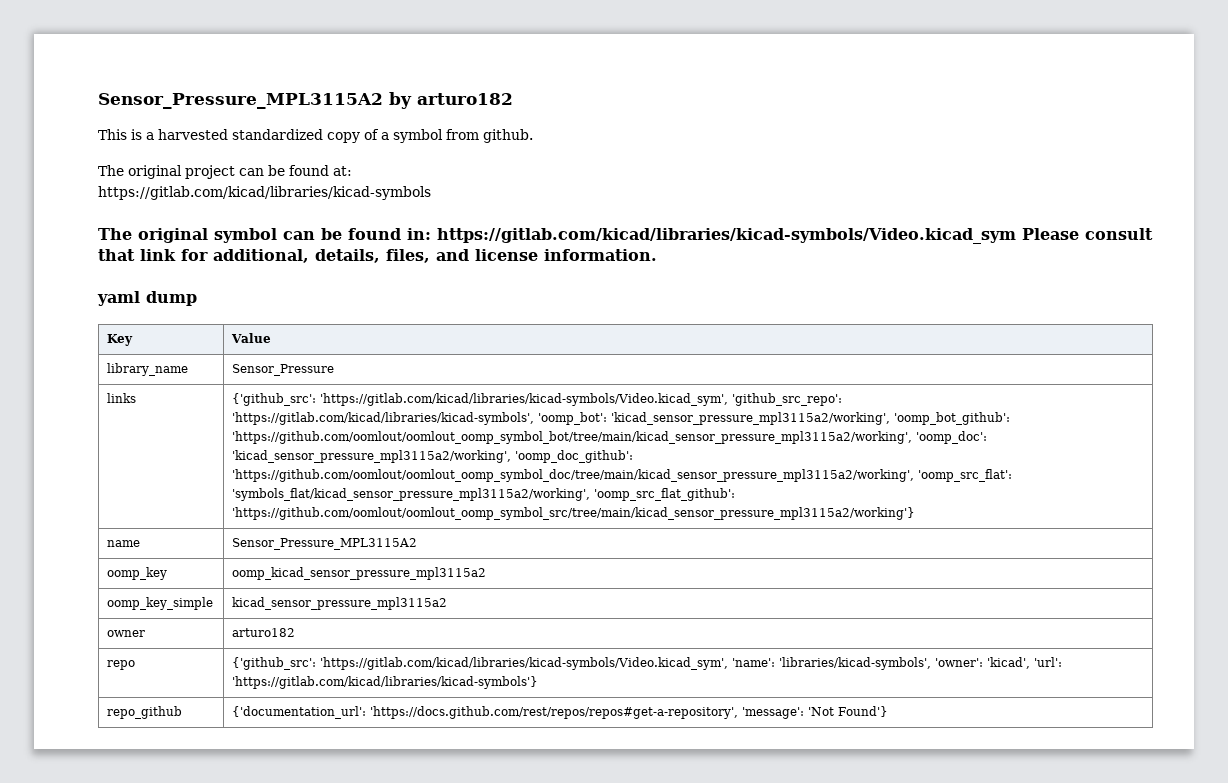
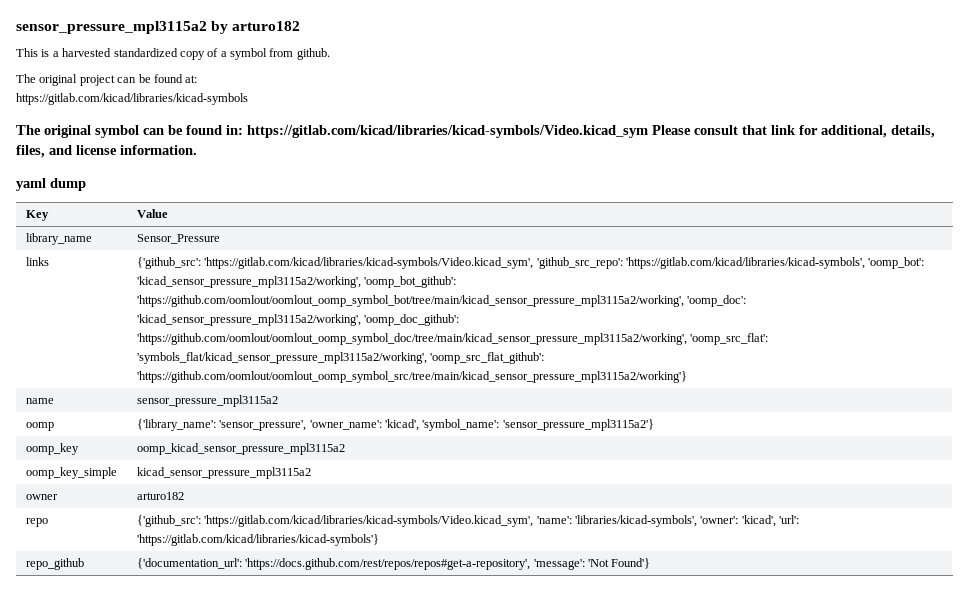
- Sensor_Pressure_MPL3115A2 by arturo182
+ sensor_pressure_mpl3115a2 by arturo182
- name | Sensor_Pressure_MPL3115A2
+ name | sensor_pressure_mpl3115a2
+ oomp | {'library_name': 'sensor_pressure', 'owner_name': 'kicad', 'symbol_name': 'sensor_pressure_mpl3115a2'}

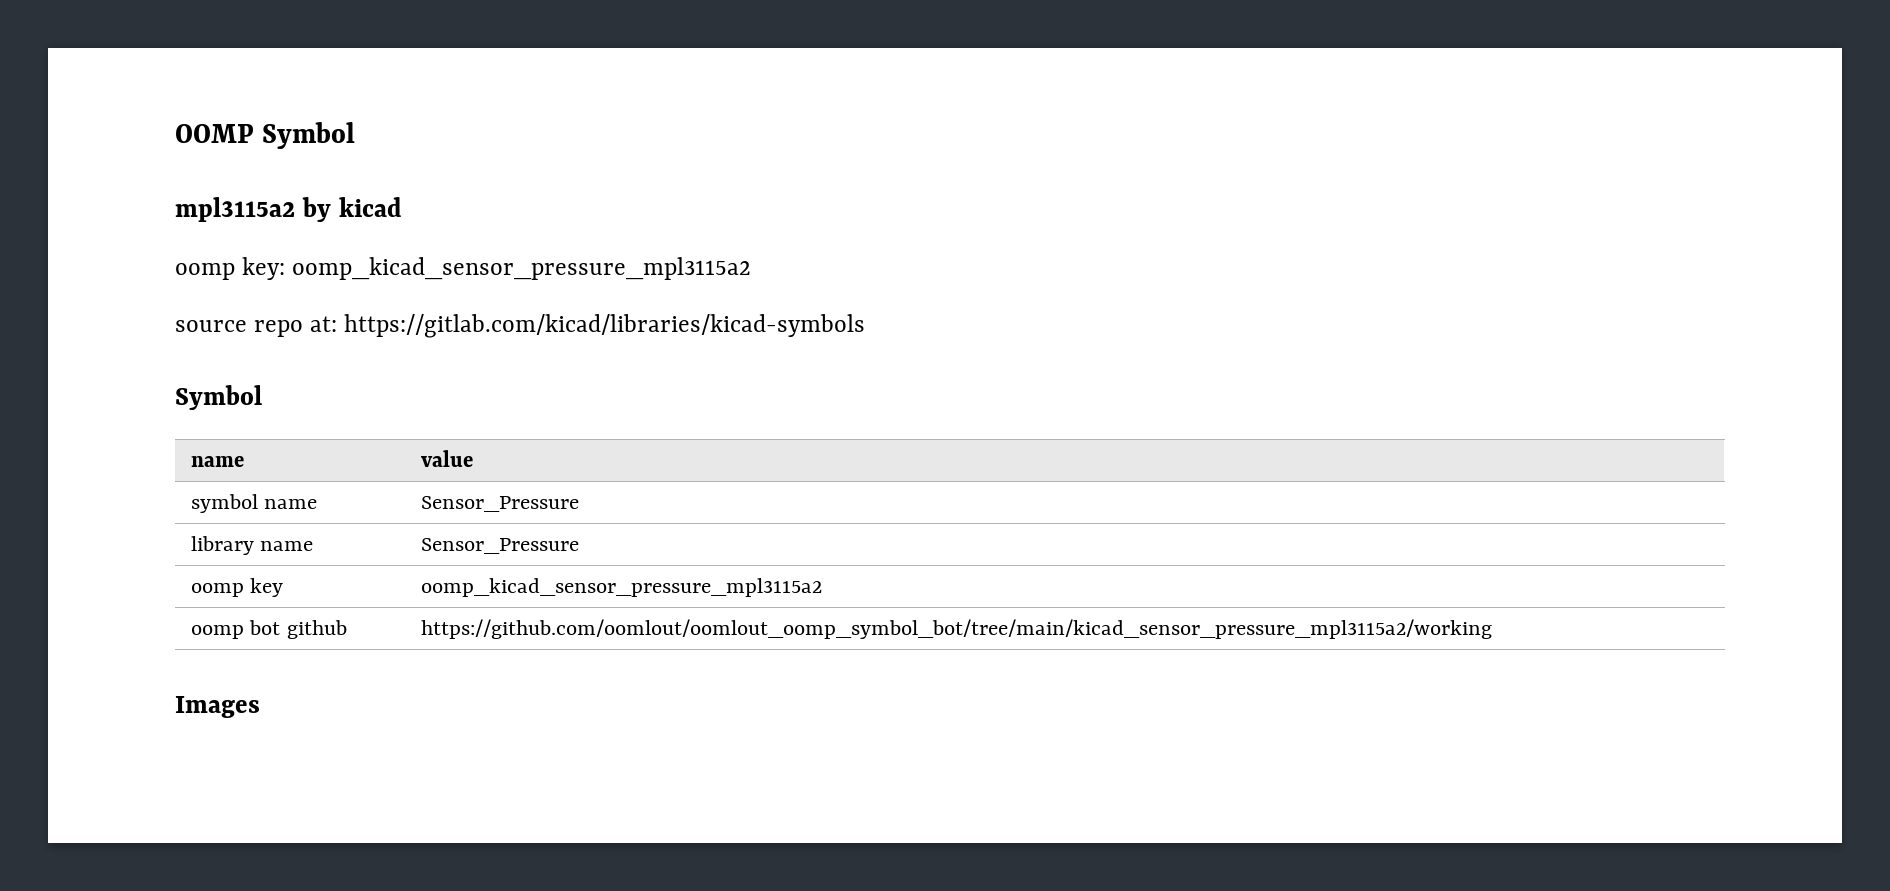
- sensor_pressure_mpl3115a2 by arturo182
- This is a harvested standardized copy of a symbol from github.
- The original project can be found at:
- https://gitlab.com/kicad/libraries/kicad-symbols
- The original symbol can be found in: https://gitlab.com/kicad/libraries/kicad-symbols/Video.kicad_sym Please consult that link for additional, details, files, and license information.
- yaml dump
- Key | Value
- library_name | Sensor_Pressure
- links | {'github_src': 'https://gitlab.com/kicad/libraries/kicad-symbols/Video.kicad_sym', 'github_src_repo': 'https://gitlab.com/kicad/libraries/kicad-symbols', 'oomp_bot': 'kicad_sensor_pressure_mpl3115a2/working', 'oomp_bot_github': 'https://github.com/oomlout/oomlout_oomp_symbol_bot/tree/main/kicad_sensor_pressure_mpl3115a2/working', 'oomp_doc': 'kicad_sensor_pressure_mpl3115a2/working', 'oomp_doc_github': 'https://github.com/oomlout/oomlout_oomp_symbol_doc/tree/main/kicad_sensor_pressure_mpl3115a2/working', 'oomp_src_flat': 'symbols_flat/kicad_sensor_pressure_mpl3115a2/working', 'oomp_src_flat_github': 'https://github.com/oomlout/oomlout_oomp_symbol_src/tree/main/kicad_sensor_pressure_mpl3115a2/working'}
- name | sensor_pressure_mpl3115a2
- oomp | {'library_name': 'sensor_pressure', 'owner_name': 'kicad', 'symbol_name': 'sensor_pressure_mpl3115a2'}
- oomp_key | oomp_kicad_sensor_pressure_mpl3115a2
- oomp_key_simple | kicad_sensor_pressure_mpl3115a2
- owner | arturo182
- repo | {'github_src': 'https://gitlab.com/kicad/libraries/kicad-symbols/Video.kicad_sym', 'name': 'libraries/kicad-symbols', 'owner': 'kicad', 'url': 'https://gitlab.com/kicad/libraries/kicad-symbols'}
- repo_github | {'documentation_url': 'https://docs.github.com/rest/repos/repos#get-a-repository', 'message': 'Not Found'}
+ OOMP Symbol
+ mpl3115a2 by kicad
+ oomp key: oomp_kicad_sensor_pressure_mpl3115a2
+ source repo at: https://gitlab.com/kicad/libraries/kicad-symbols
+ Symbol
+ name | value
+ symbol name | Sensor_Pressure
+ library name | Sensor_Pressure
+ oomp key | oomp_kicad_sensor_pressure_mpl3115a2
+ oomp bot github | https://github.com/oomlout/oomlout_oomp_symbol_bot/tree/main/kicad_sensor_pressure_mpl3115a2/working
+ Images

